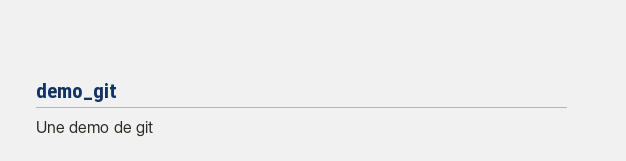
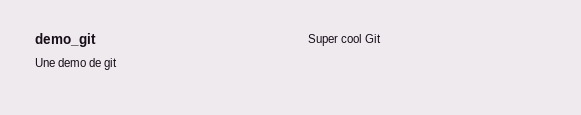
+ Super cool Git

